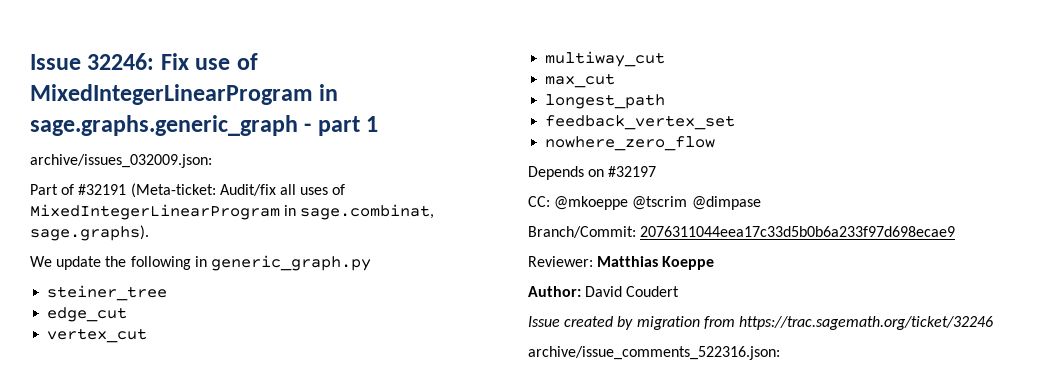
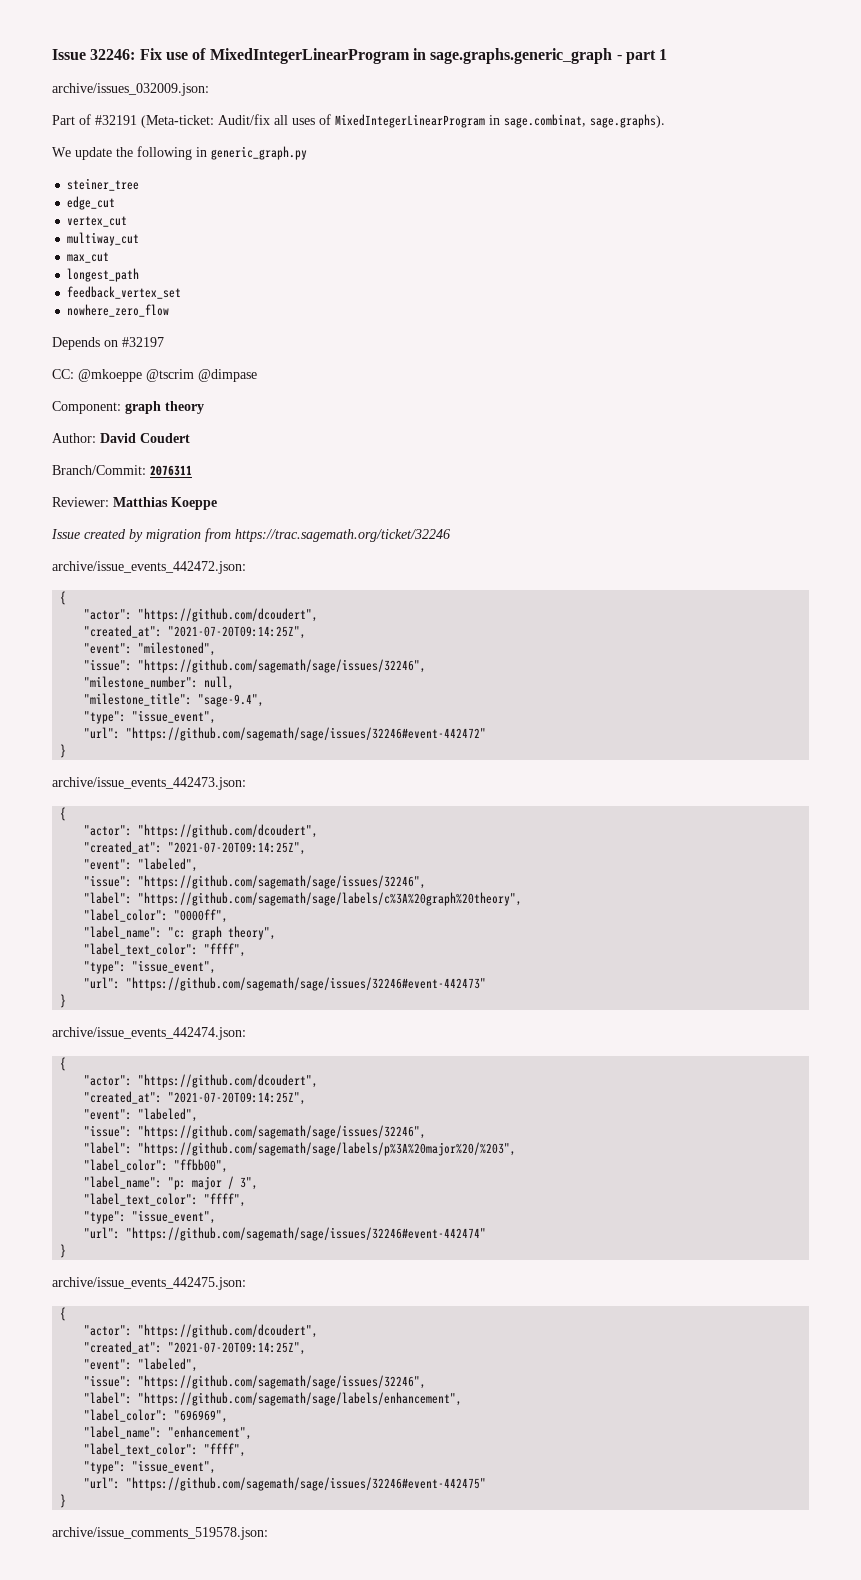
+ Component: graph theory
+ Author: David Coudert
- Branch/Commit: 2076311044eea17c33d5b0b6a233f97d698ecae9
+ Branch/Commit: 2076311
- Author: David Coudert
- archive/issue_comments_522316.json:
+ archive/issue_events_442472.json:
+ {
+ "actor": "https://github.com/dcoudert",
+ "created_at": "2021-07-20T09:14:25Z",
+ "event": "milestoned",
+ "issue": "https://github.com/sagemath/sage/issues/32246",
+ "milestone_number": null,
+ "milestone_title": "sage-9.4",
+ "type": "issue_event",
+ "url": "https://github.com/sagemath/sage/issues/32246#event-442472"
+ }
+ archive/issue_events_442473.json:
+ {
+ "actor": "https://github.com/dcoudert",
+ "created_at": "2021-07-20T09:14:25Z",
+ "event": "labeled",
+ "issue": "https://github.com/sagemath/sage/issues/32246",
+ "label": "https://github.com/sagemath/sage/labels/c%3A%20graph%20theory",
+ "label_color": "0000ff",
+ "label_name": "c: graph theory",
+ "label_text_color": "ffff",
+ "type": "issue_event",
+ "url": "https://github.com/sagemath/sage/issues/32246#event-442473"
+ }
+ archive/issue_events_442474.json:
+ {
+ "actor": "https://github.com/dcoudert",
+ "created_at": "2021-07-20T09:14:25Z",
+ "event": "labeled",
+ "issue": "https://github.com/sagemath/sage/issues/32246",
+ "label": "https://github.com/sagemath/sage/labels/p%3A%20major%20/%203",
+ "label_color": "ffbb00",
+ "label_name": "p: major / 3",
+ "label_text_color": "ffff",
+ "type": "issue_event",
+ "url": "https://github.com/sagemath/sage/issues/32246#event-442474"
+ }
+ archive/issue_events_442475.json:
+ {
+ "actor": "https://github.com/dcoudert",
+ "created_at": "2021-07-20T09:14:25Z",
+ "event": "labeled",
+ "issue": "https://github.com/sagemath/sage/issues/32246",
+ "label": "https://github.com/sagemath/sage/labels/enhancement",
+ "label_color": "696969",
+ "label_name": "enhancement",
+ "label_text_color": "ffff",
+ "type": "issue_event",
+ "url": "https://github.com/sagemath/sage/issues/32246#event-442475"
+ }
+ archive/issue_comments_519578.json:

